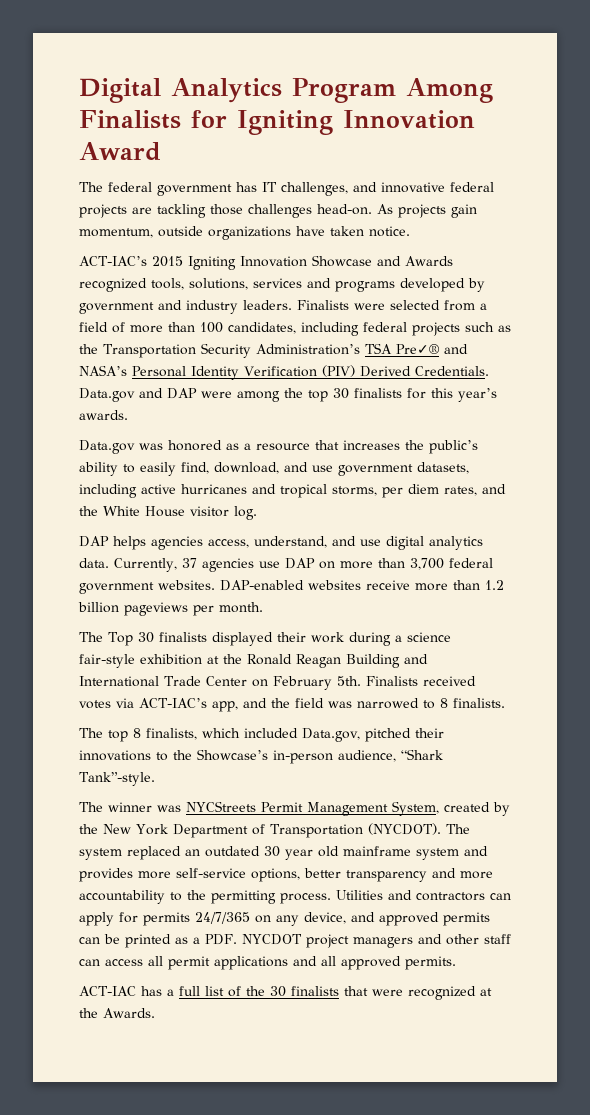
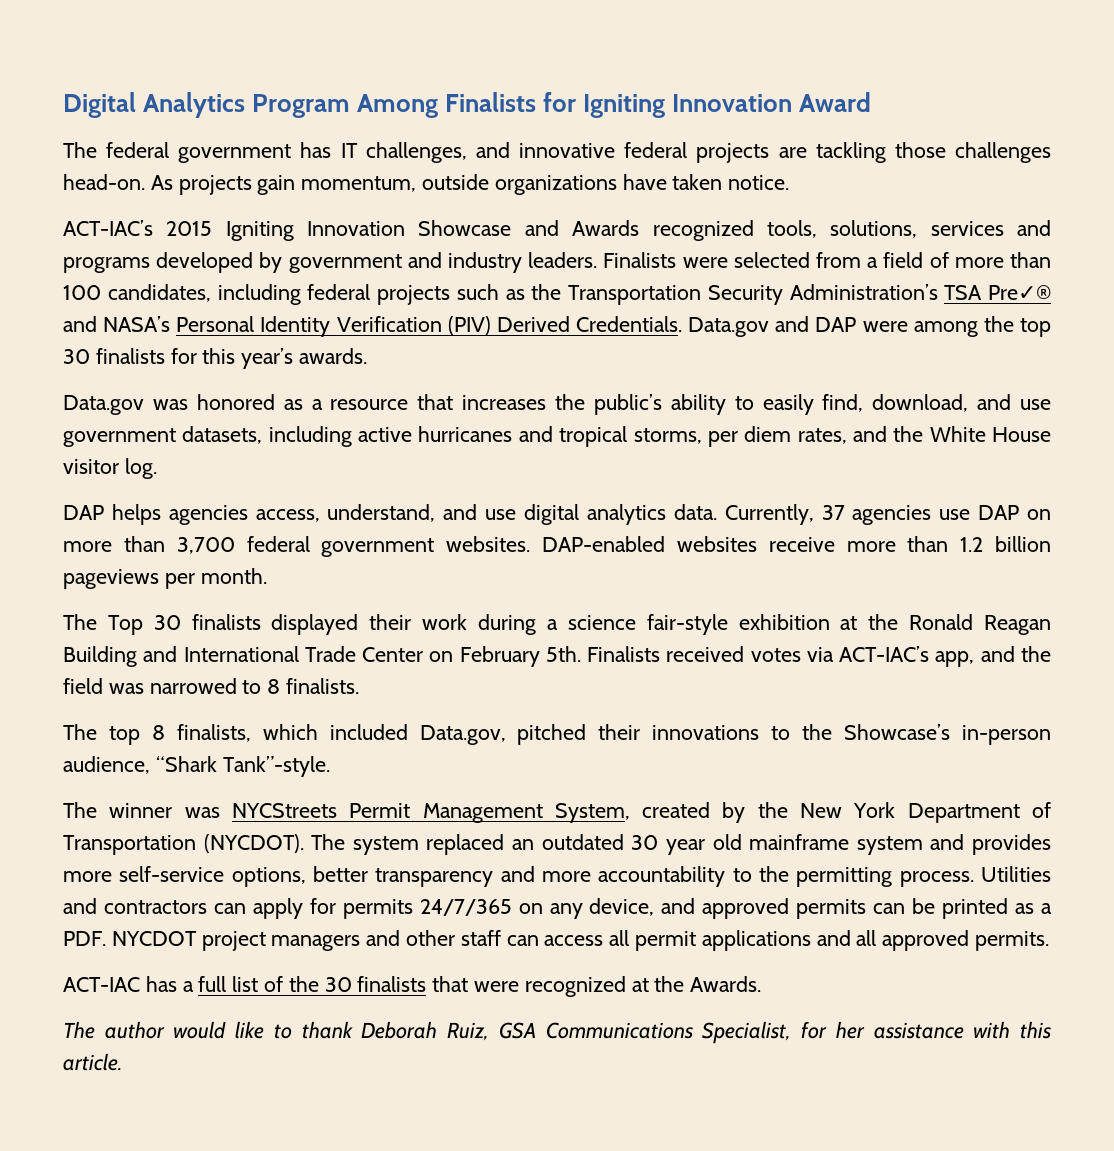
+ The author would like to thank Deborah Ruiz, GSA Communications Specialist, for her assistance with this article.

